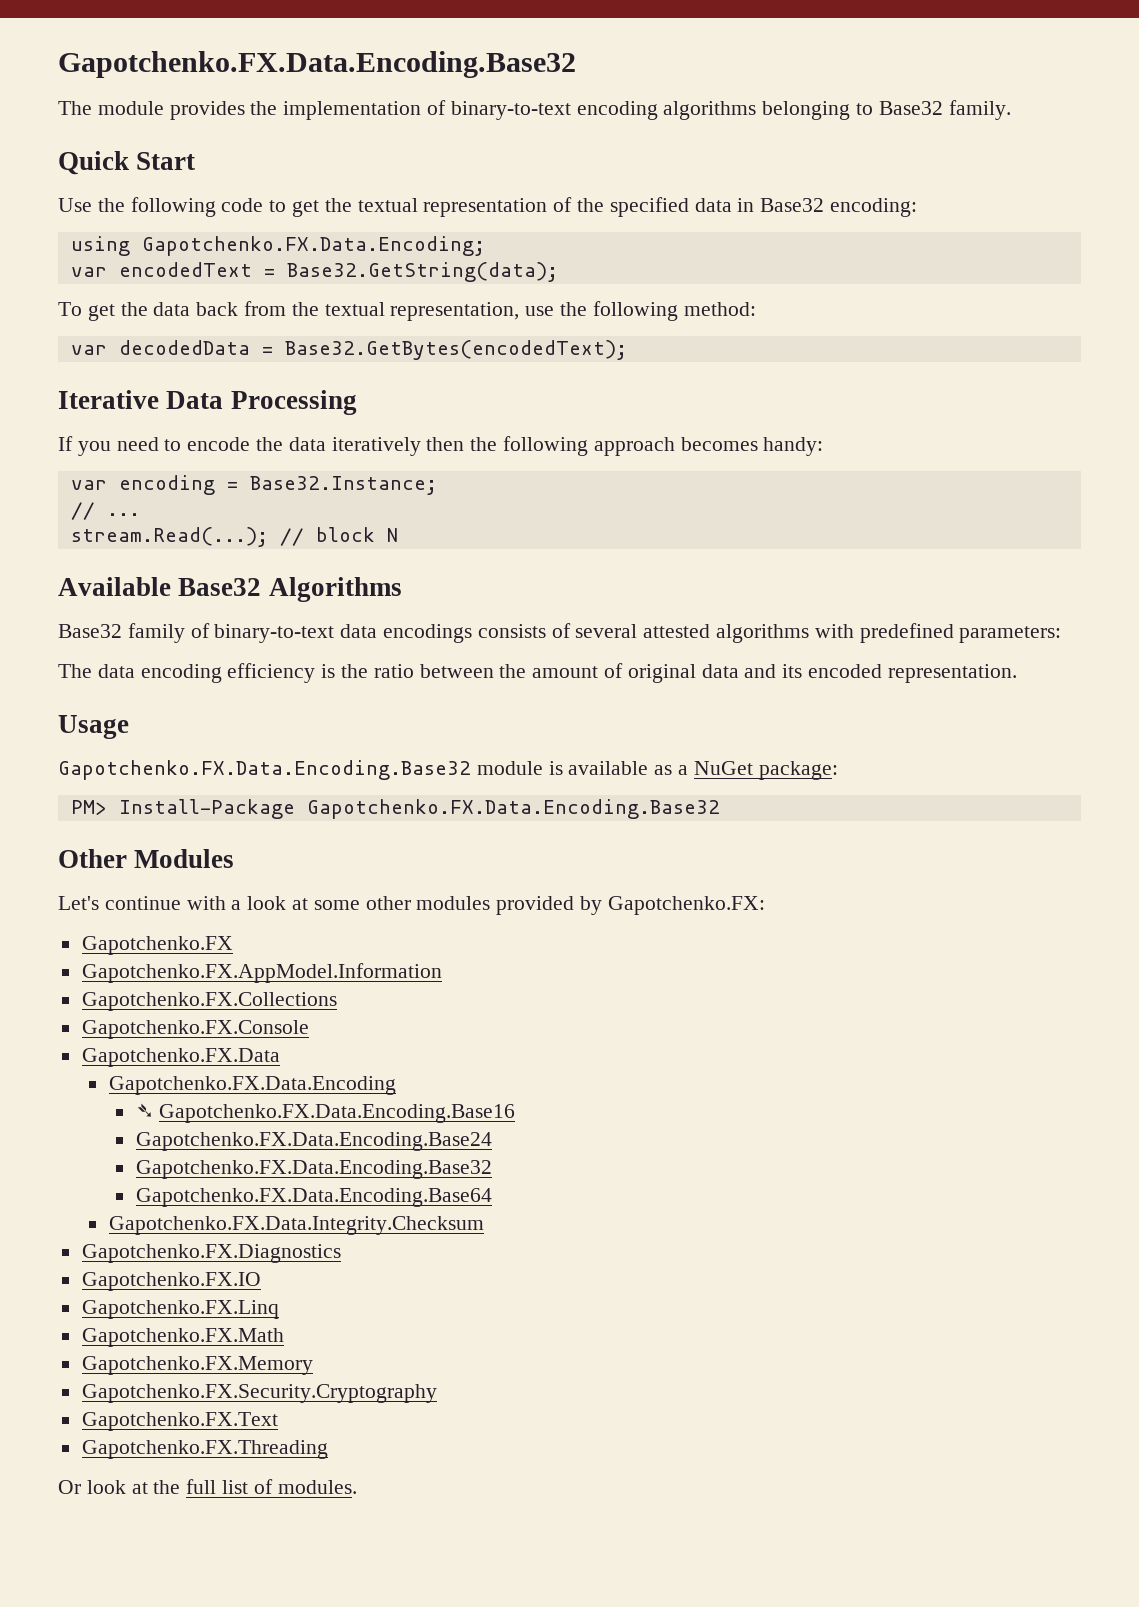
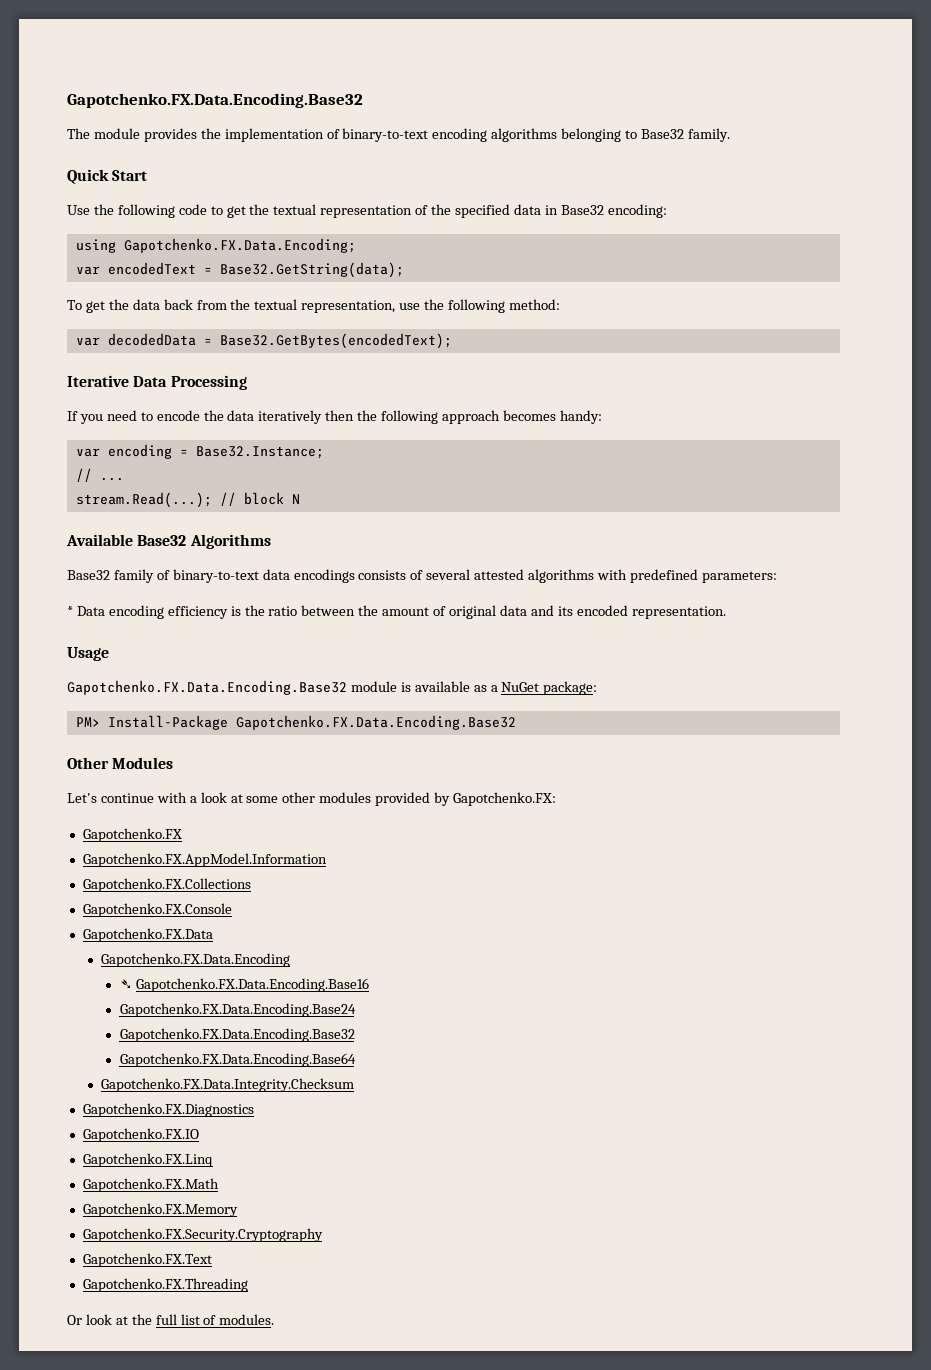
- The data encoding efficiency is the ratio between the amount of original data and its encoded representation.
+ * Data encoding efficiency is the ratio between the amount of original data and its encoded representation.

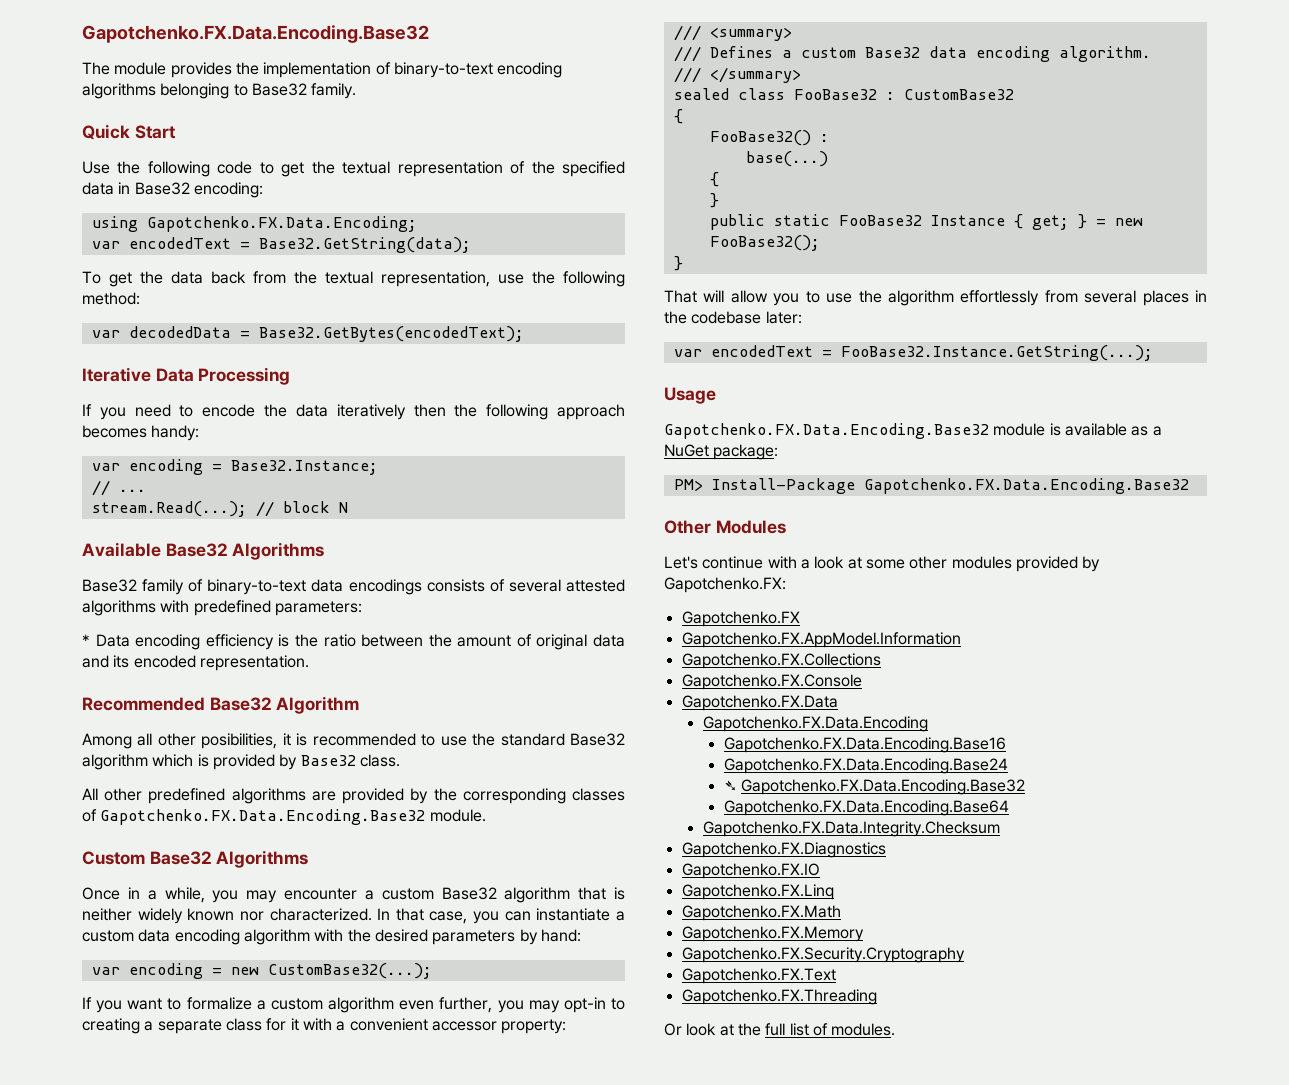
+ Recommended Base32 Algorithm
+ Among all other posibilities, it is recommended to use the standard Base32 algorithm which is provided by Base32 class.
+ All other predefined algorithms are provided by the corresponding classes of Gapotchenko.FX.Data.Encoding.Base32 module.
+ Custom Base32 Algorithms
+ Once in a while, you may encounter a custom Base32 algorithm that is neither widely known nor characterized. In that case, you can instantiate a custom data encoding algorithm with the desired parameters by hand:
+ var encoding = new CustomBase32(...);
+ If you want to formalize a custom algorithm even further, you may opt-in to creating a separate class for it with a convenient accessor property:
+ /// <summary>
+ /// Defines a custom Base32 data encoding algorithm.
+ /// </summary>
+ sealed class FooBase32 : CustomBase32
+ {
+ FooBase32() :
+ base(...)
+ {
+ }
+ public static FooBase32 Instance { get; } = new FooBase32();
+ }
+ That will allow you to use the algorithm effortlessly from several places in the codebase later:
+ var encodedText = FooBase32.Instance.GetString(...);
- ➴ Gapotchenko.FX.Data.Encoding.Base16
+ Gapotchenko.FX.Data.Encoding.Base16
  Gapotchenko.FX.Data.Encoding.Base24
- Gapotchenko.FX.Data.Encoding.Base32
+ ➴ Gapotchenko.FX.Data.Encoding.Base32

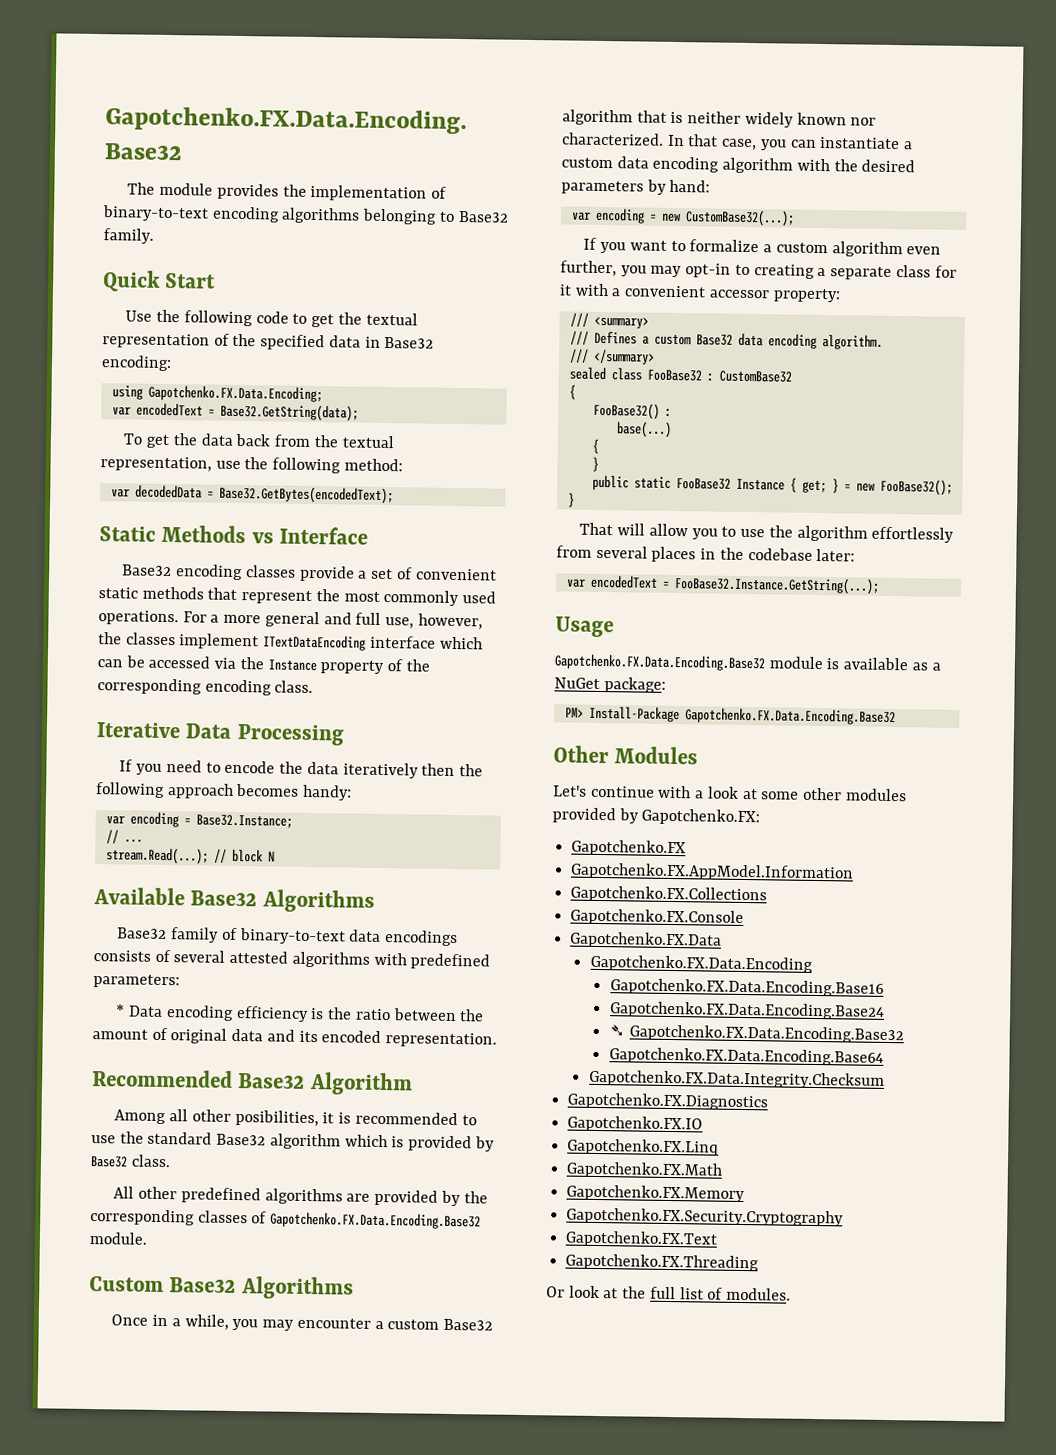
+ Static Methods vs Interface
+ Base32 encoding classes provide a set of convenient static methods that represent the most commonly used operations. For a more general and full use, however, the classes implement ITextDataEncoding interface which can be accessed via the Instance property of the corresponding encoding class.

